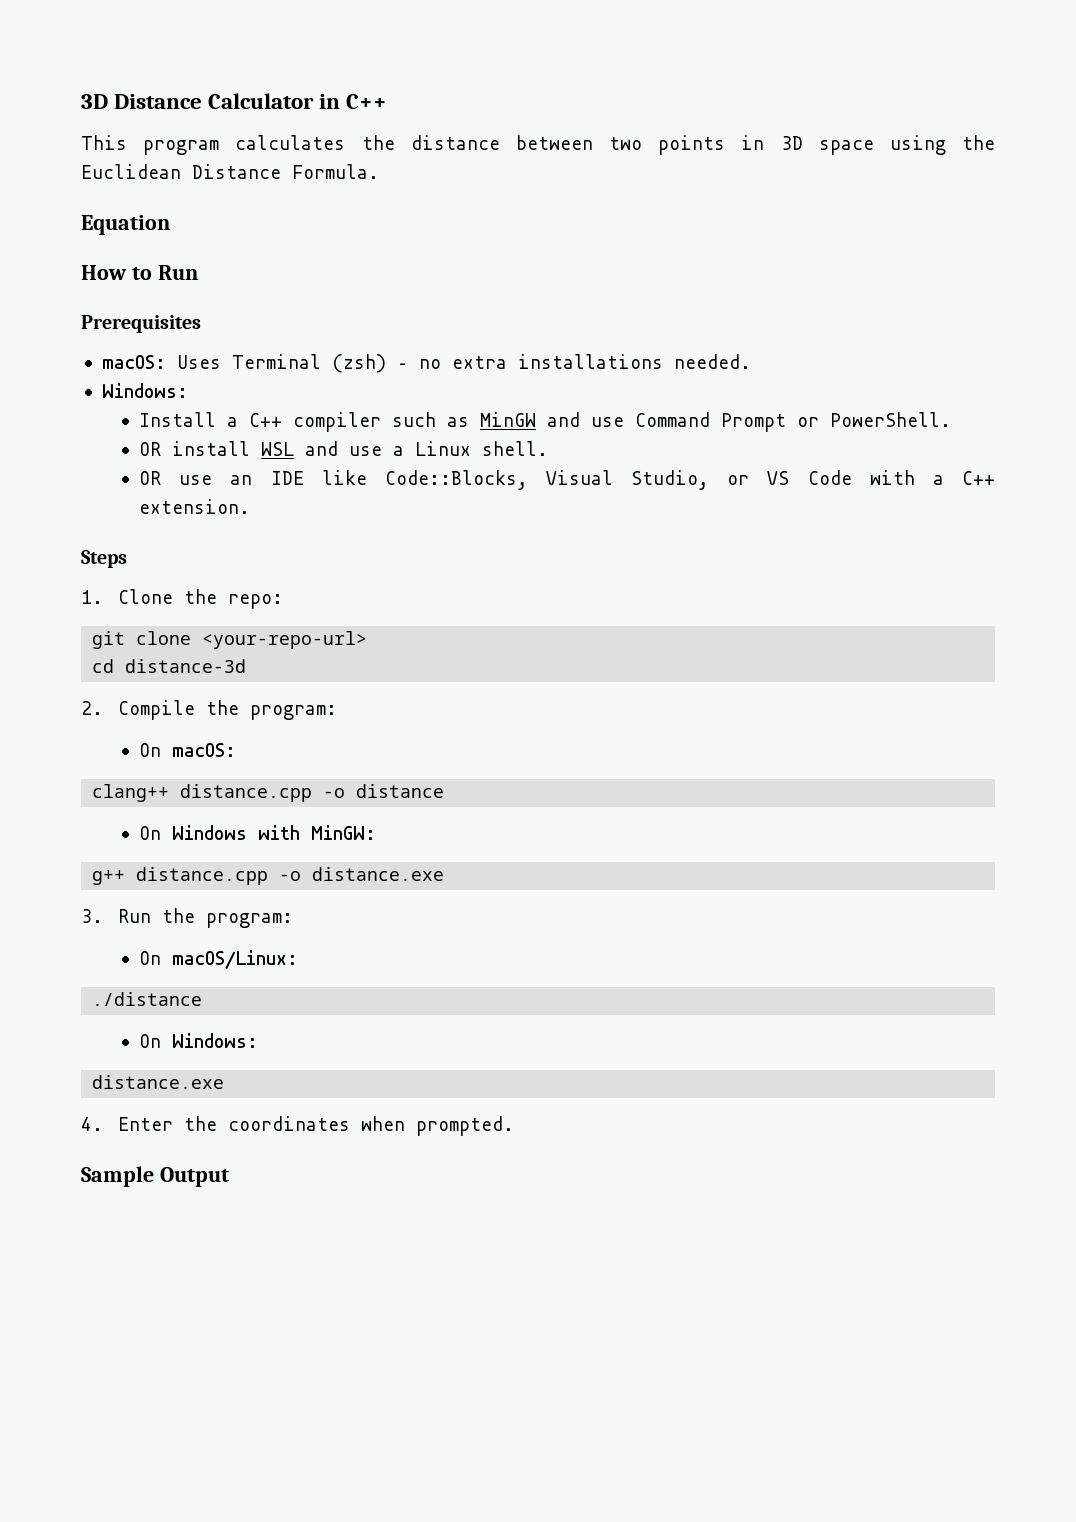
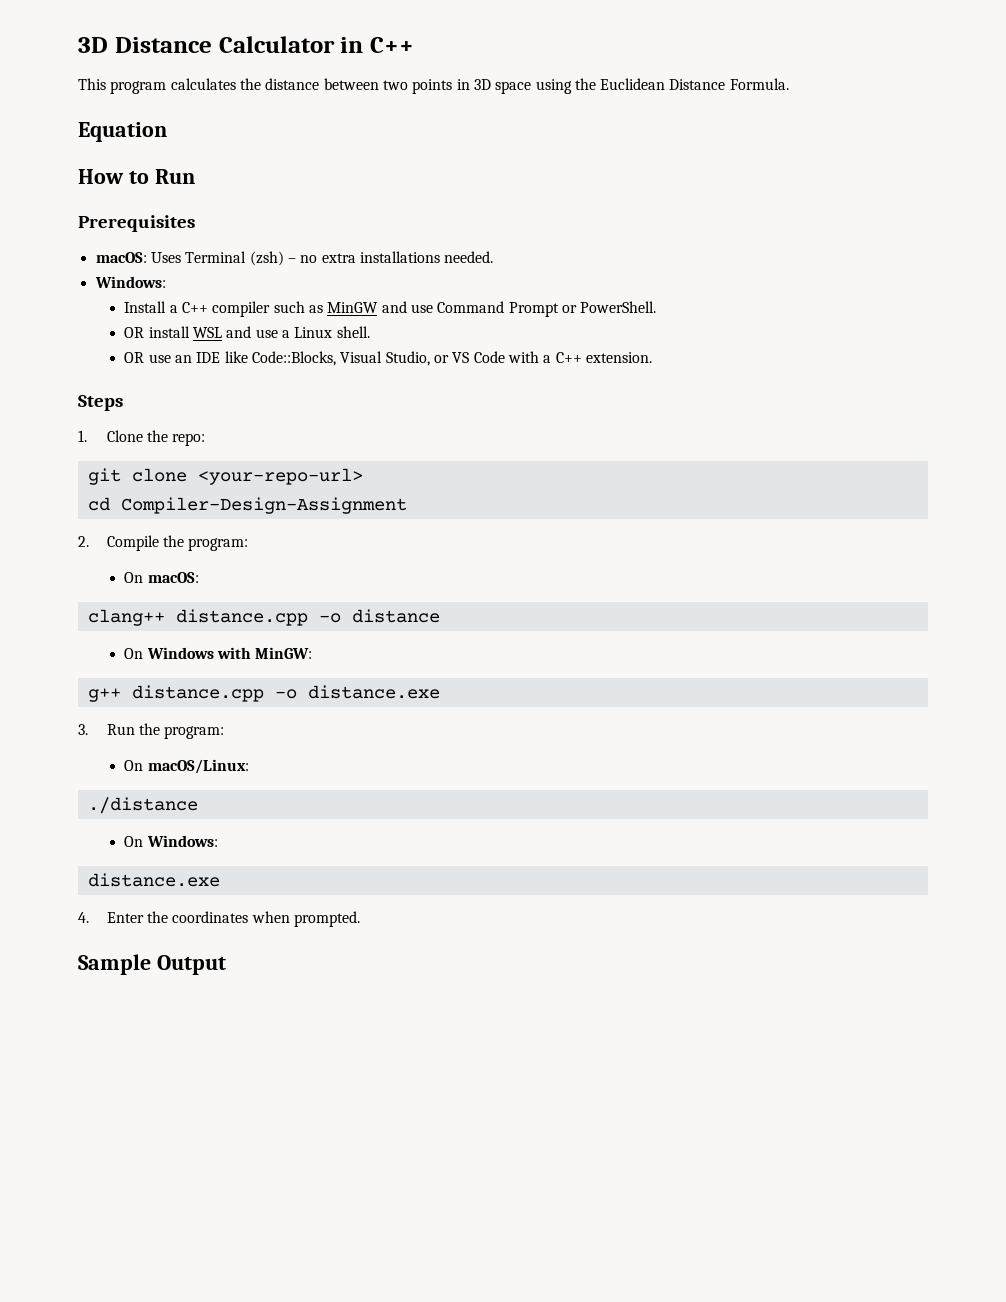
- cd distance-3d
+ cd Compiler-Design-Assignment

